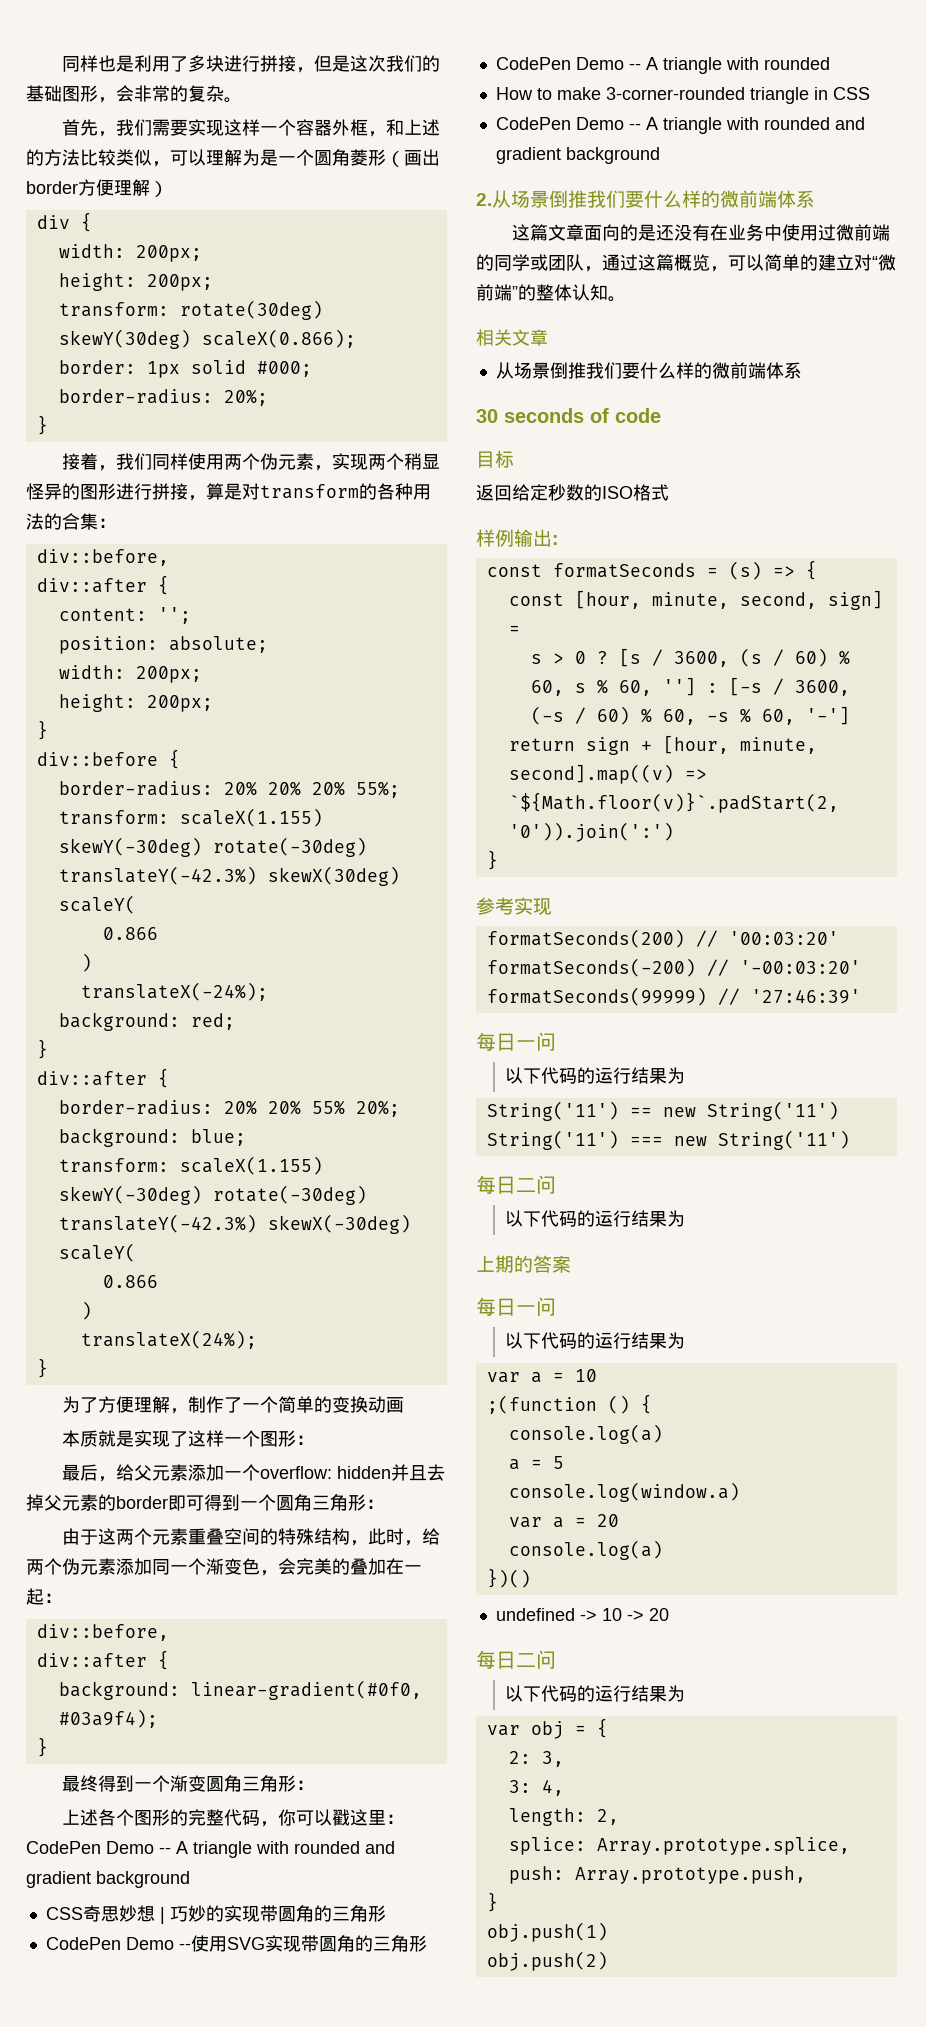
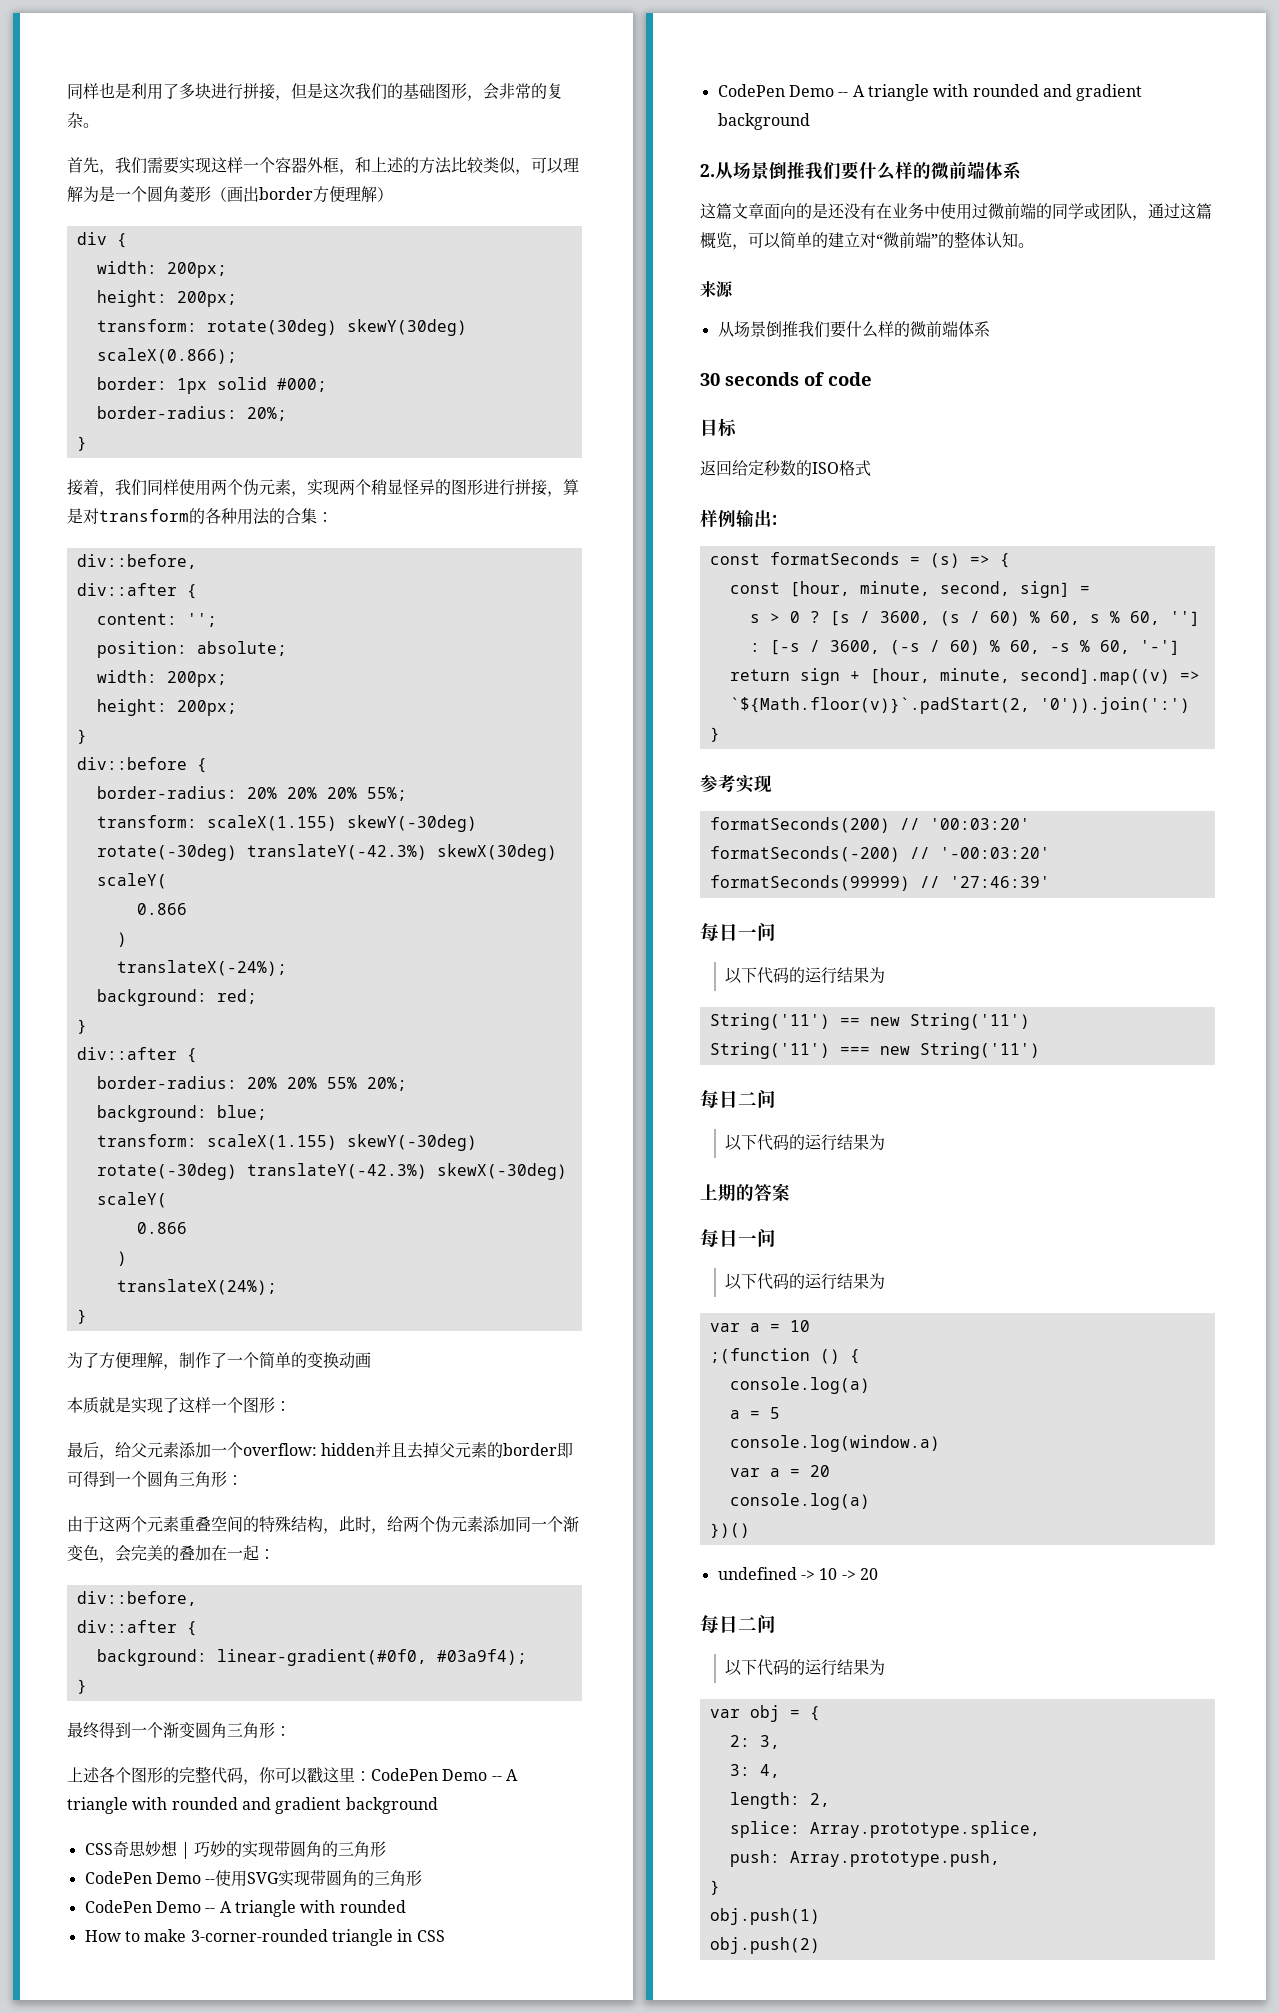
- 相关文章
+ 来源

